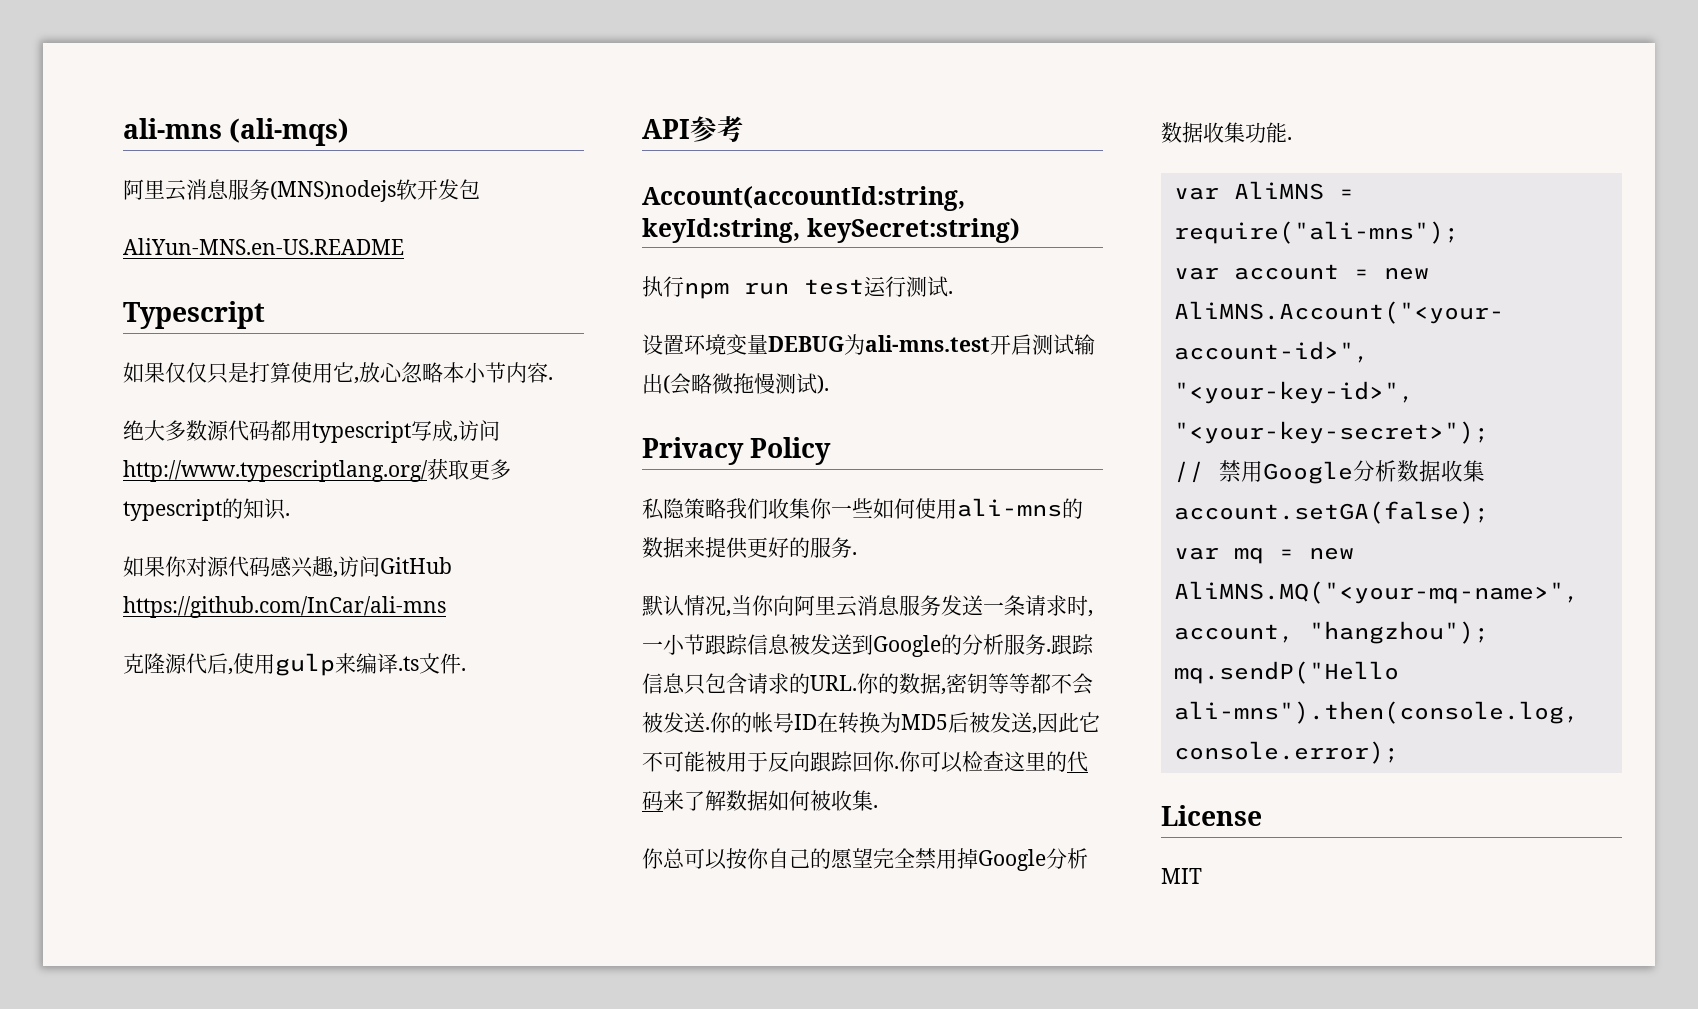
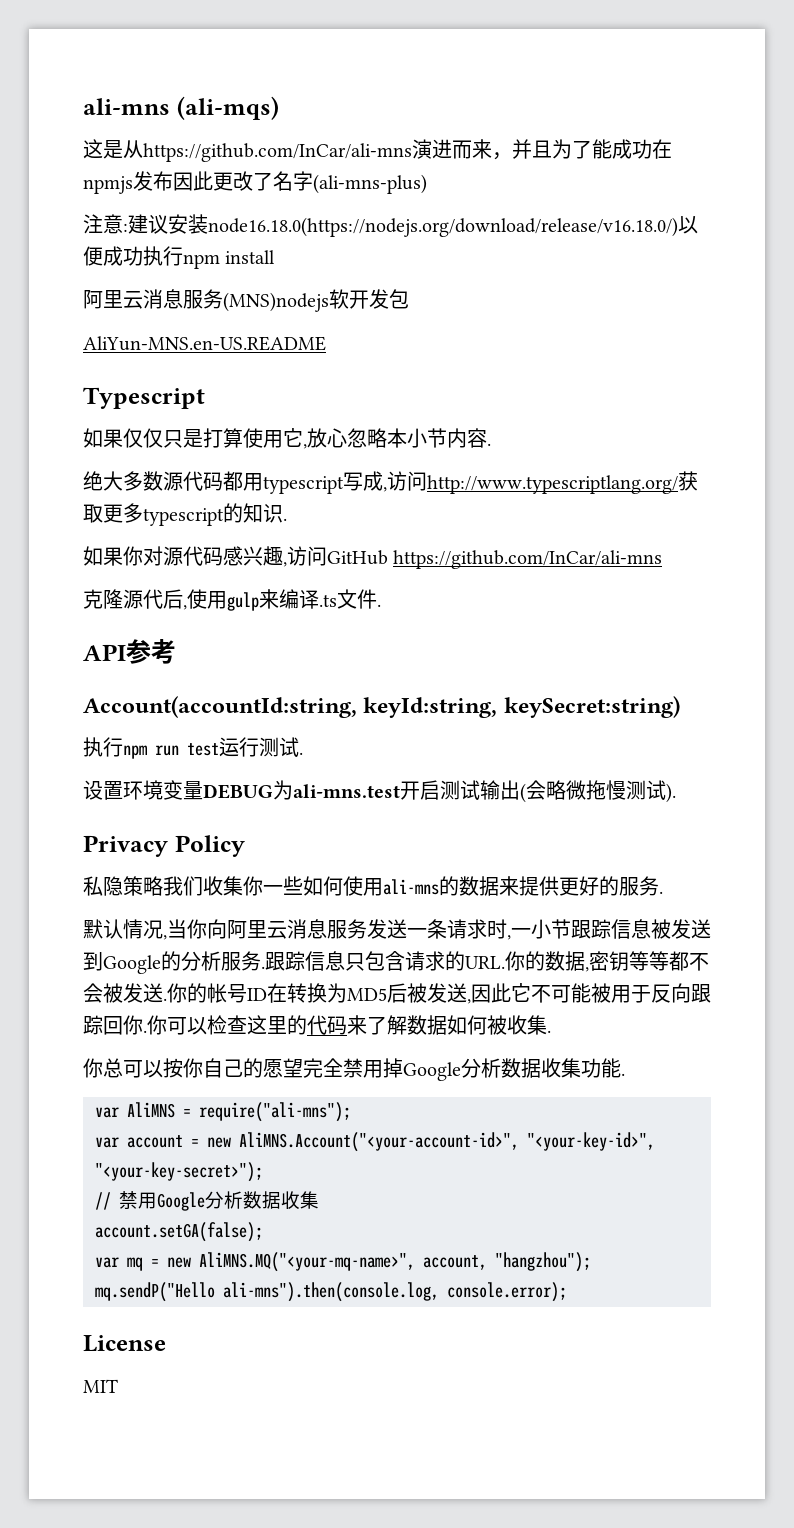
+ 这是从https://github.com/InCar/ali-mns演进而来，并且为了能成功在npmjs发布因此更改了名字(ali-mns-plus)
+ 注意:建议安装node16.18.0(https://nodejs.org/download/release/v16.18.0/)以便成功执行npm install

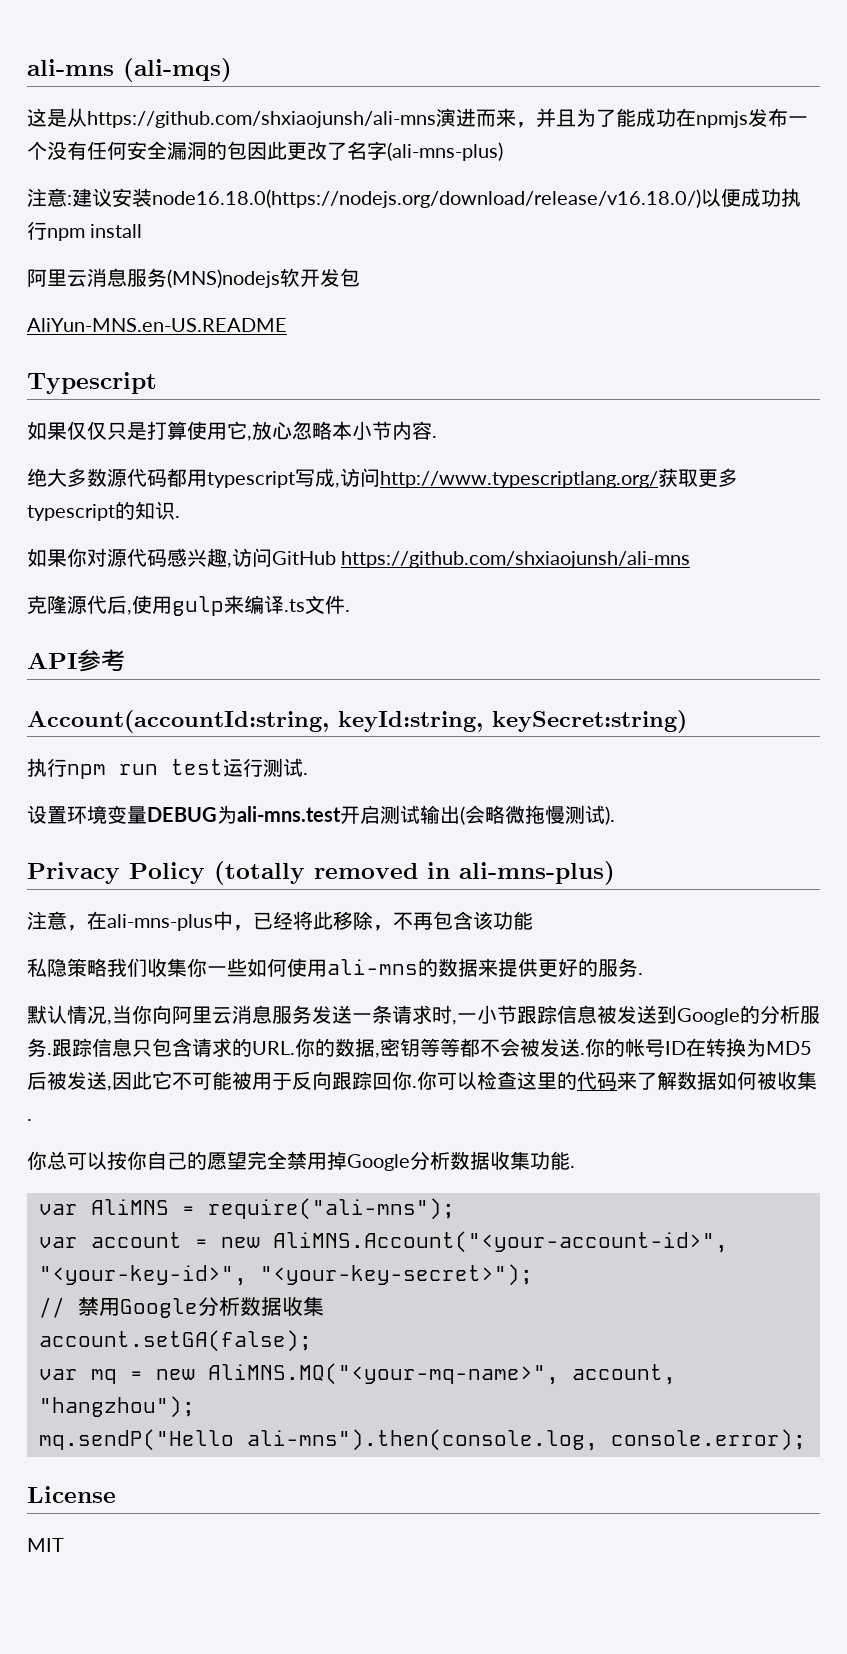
- 这是从https://github.com/InCar/ali-mns演进而来，并且为了能成功在npmjs发布因此更改了名字(ali-mns-plus)
+ 这是从https://github.com/shxiaojunsh/ali-mns演进而来，并且为了能成功在npmjs发布一个没有任何安全漏洞的包因此更改了名字(ali-mns-plus)
- 如果你对源代码感兴趣,访问GitHub https://github.com/InCar/ali-mns
+ 如果你对源代码感兴趣,访问GitHub https://github.com/shxiaojunsh/ali-mns
- Privacy Policy
+ Privacy Policy (totally removed in ali-mns-plus)
+ 注意，在ali-mns-plus中，已经将此移除，不再包含该功能

